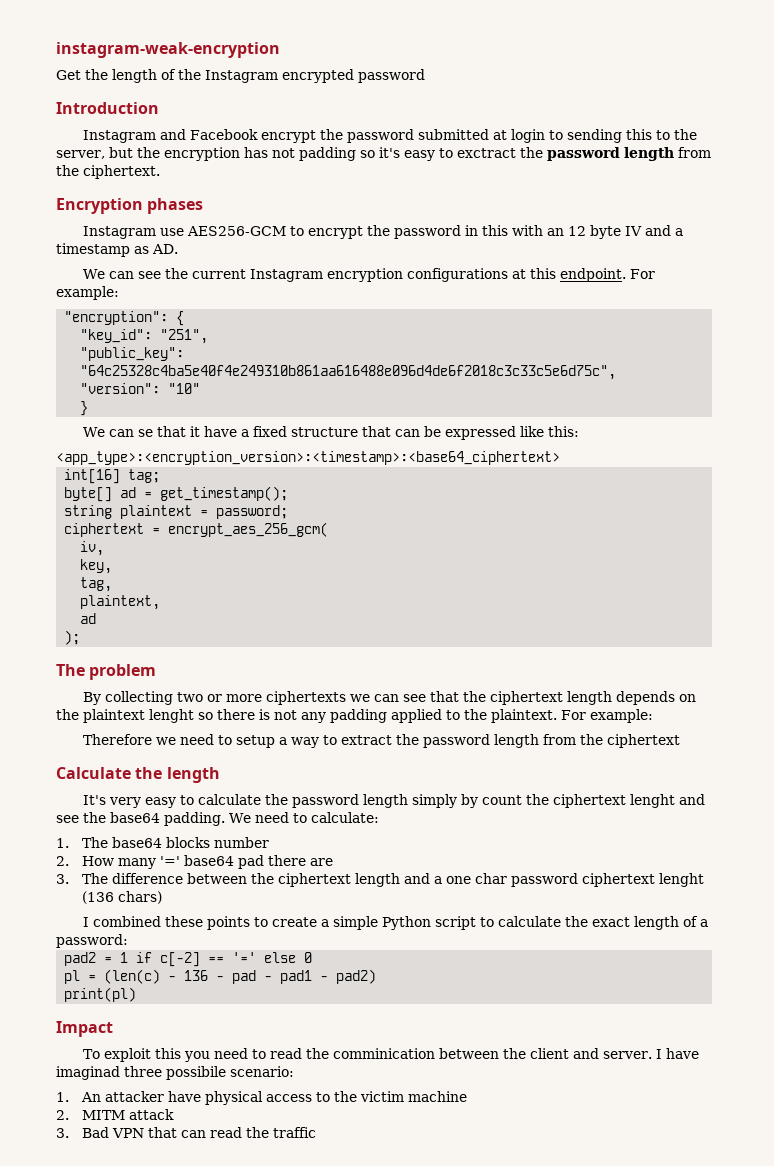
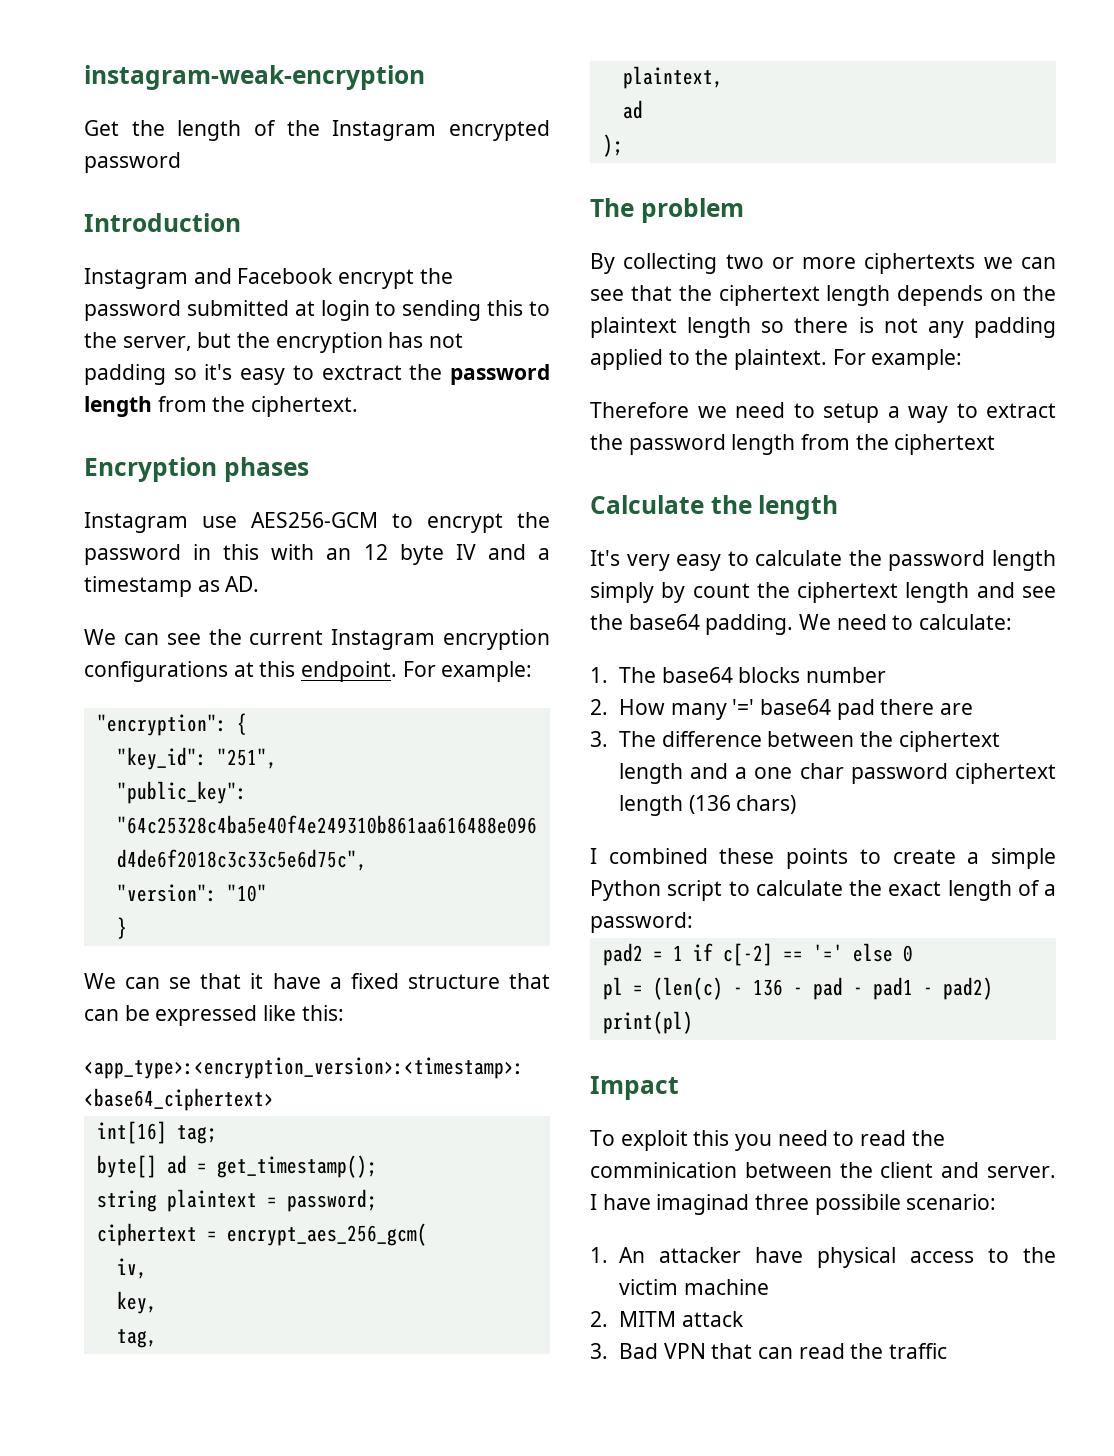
- By collecting two or more ciphertexts we can see that the ciphertext length depends on the plaintext lenght so there is not any padding applied to the plaintext.
+ By collecting two or more ciphertexts we can see that the ciphertext length depends on the plaintext length so there is not any padding applied to the plaintext.
- It's very easy to calculate the password length simply by count the ciphertext lenght and see the base64 padding.
+ It's very easy to calculate the password length simply by count the ciphertext length and see the base64 padding.
- 3. The difference between the ciphertext length and a one char password ciphertext lenght (136 chars)
+ 3. The difference between the ciphertext length and a one char password ciphertext length (136 chars)

